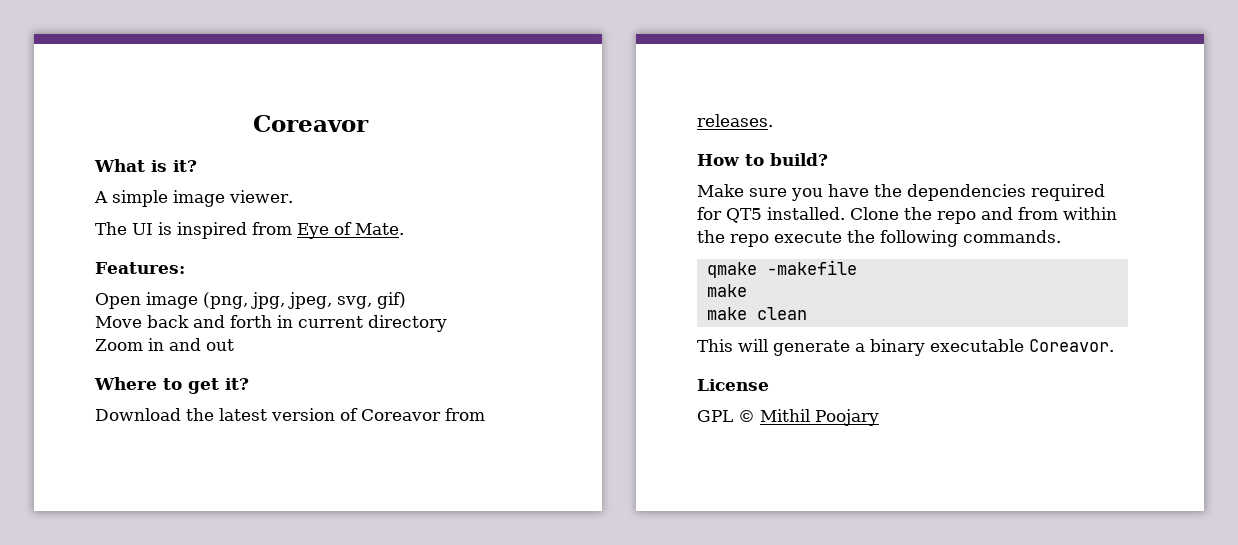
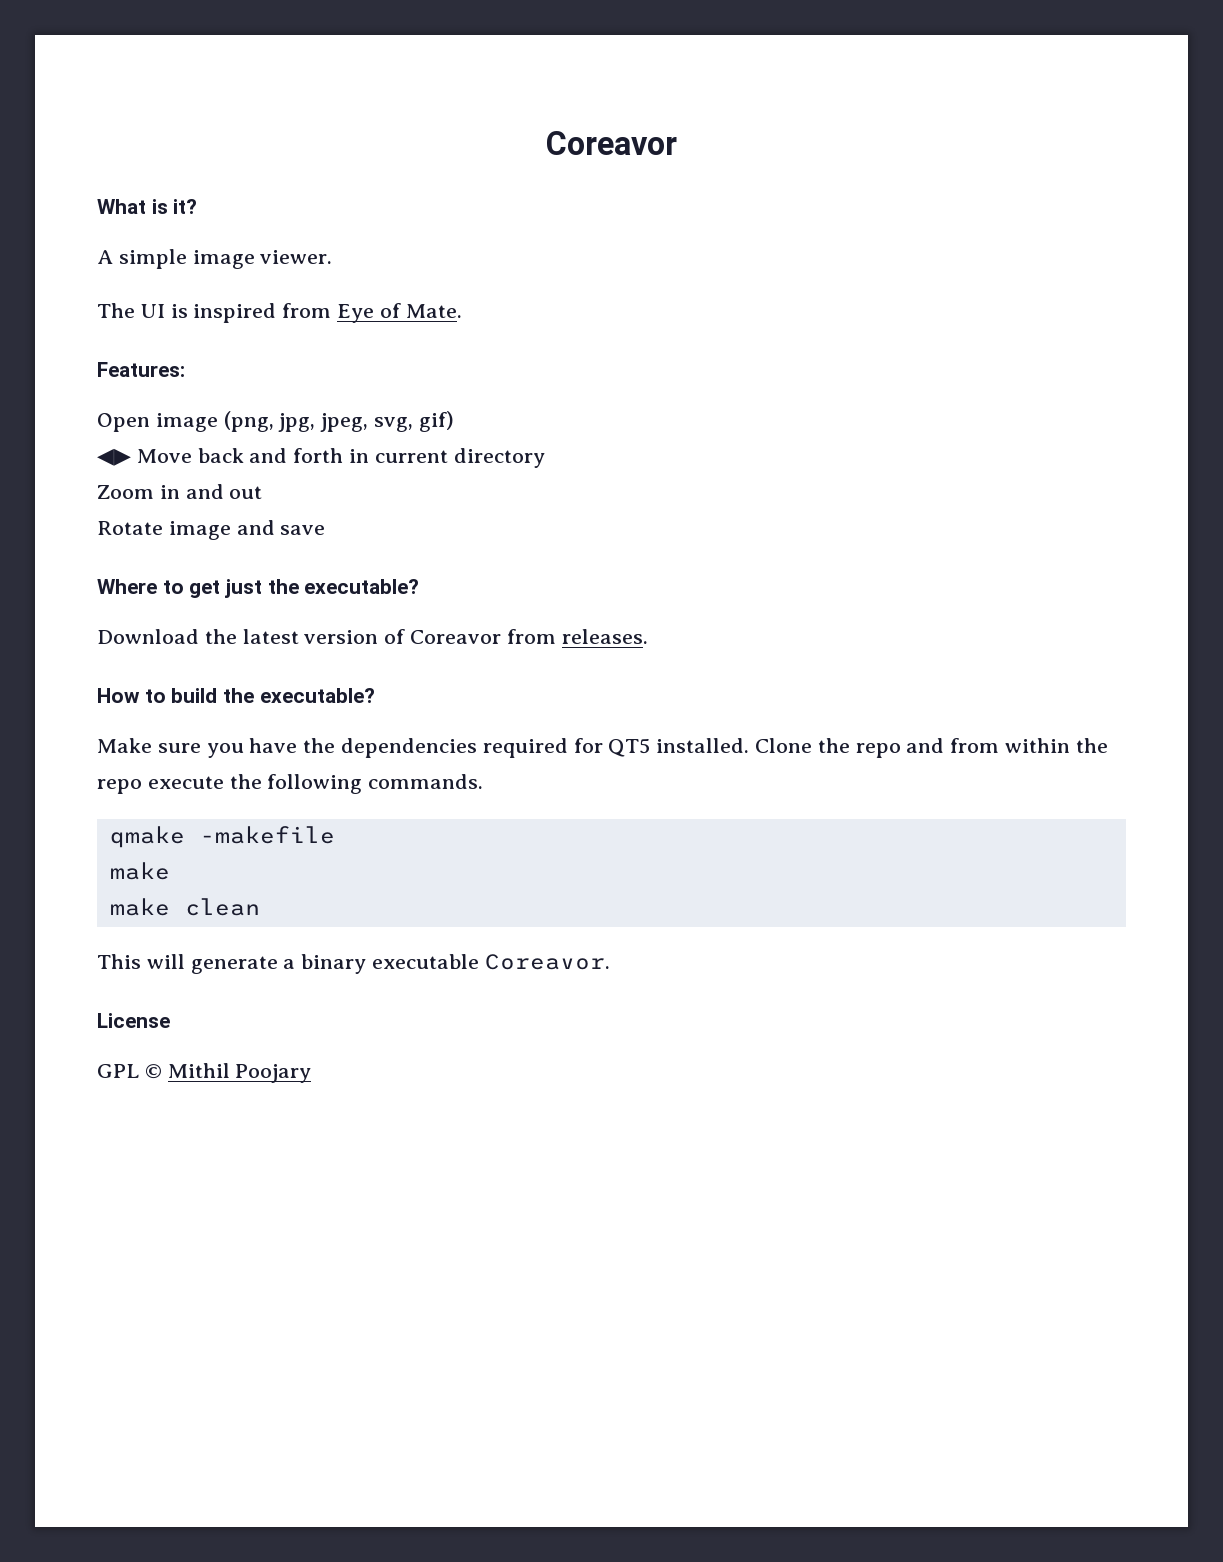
- Move back and forth in current directory
+ ◀▶ Move back and forth in current directory
+ Rotate image and save
- Where to get it?
+ Where to get just the executable?
- How to build?
+ How to build the executable?

